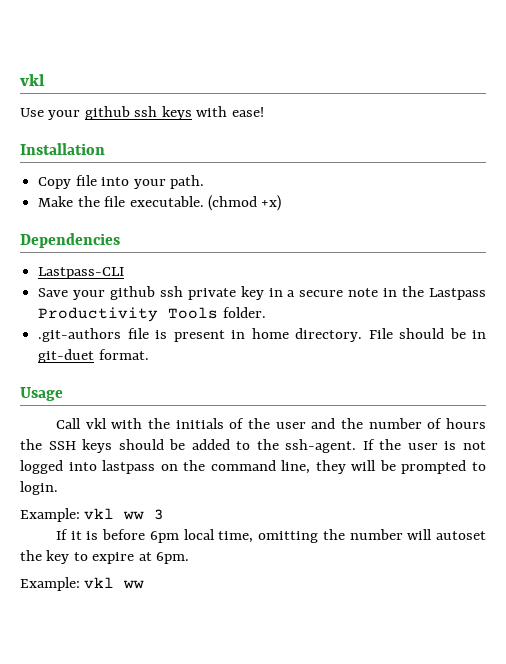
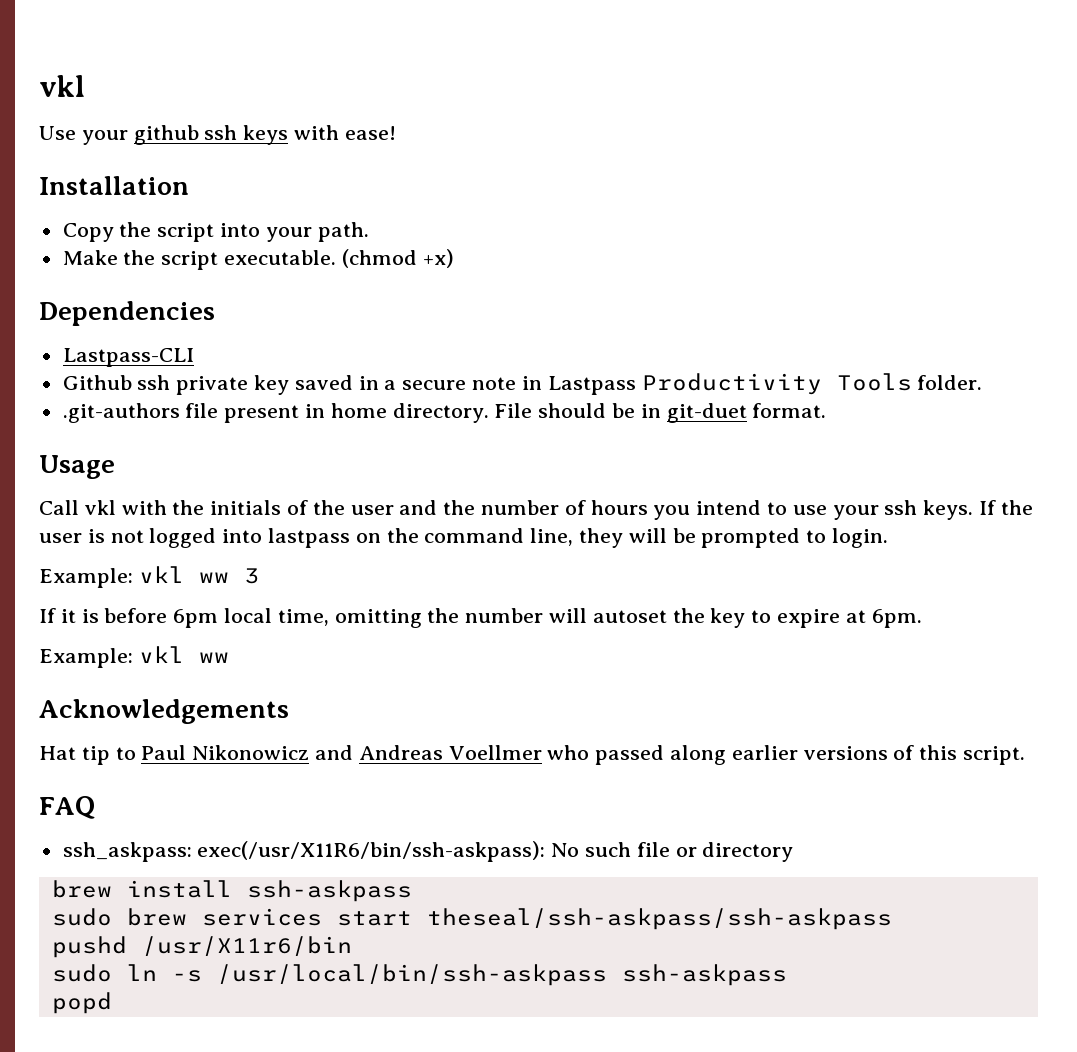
- Copy file into your path.
+ Copy the script into your path.
- Make the file executable.
+ Make the script executable.
- Save your github ssh private key in a secure note in the Lastpass Productivity Tools folder.
+ Github ssh private key saved in a secure note in Lastpass Productivity Tools folder.
- .git-authors file is present in home directory.
+ .git-authors file present in home directory.
- Call vkl with the initials of the user and the number of hours the SSH keys should be added to the ssh-agent.
+ Call vkl with the initials of the user and the number of hours you intend to use your ssh keys.
+ Acknowledgements
+ Hat tip to Paul Nikonowicz and Andreas Voellmer who passed along earlier versions of this script.
+ FAQ
+ ssh_askpass: exec(/usr/X11R6/bin/ssh-askpass): No such file or directory
+ brew install ssh-askpass
+ sudo brew services start theseal/ssh-askpass/ssh-askpass
+ pushd /usr/X11r6/bin
+ sudo ln -s /usr/local/bin/ssh-askpass ssh-askpass
+ popd

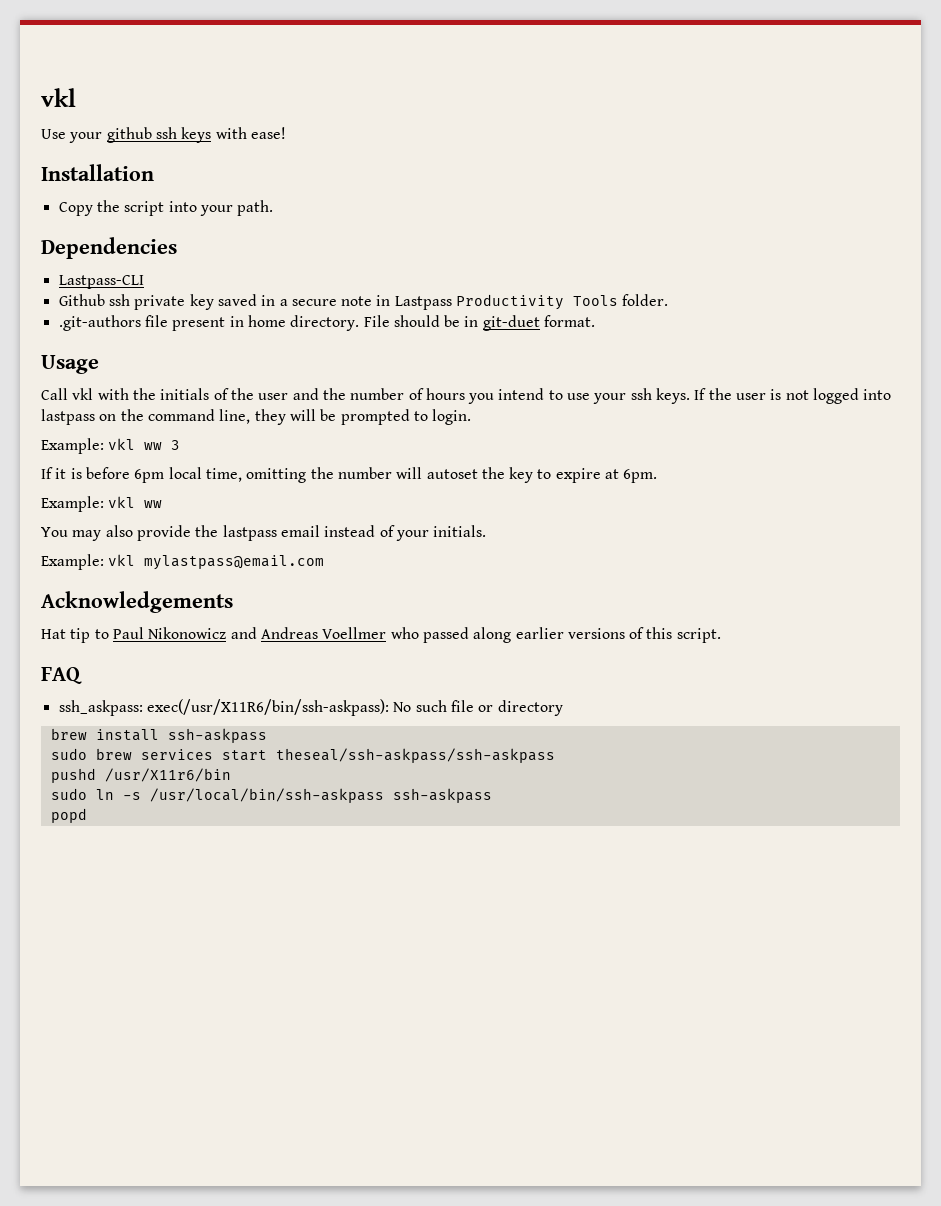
- Make the script executable. (chmod +x)
+ You may also provide the lastpass email instead of your initials.
+ Example: vkl mylastpass@email.com

